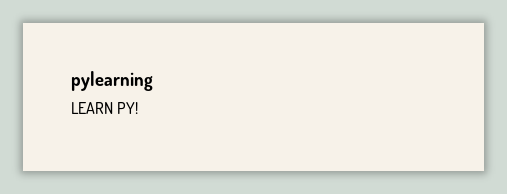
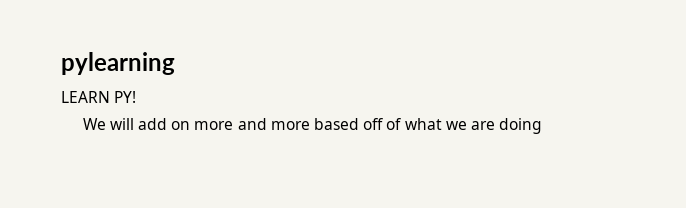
+ We will add on more and more based off of what we are doing

